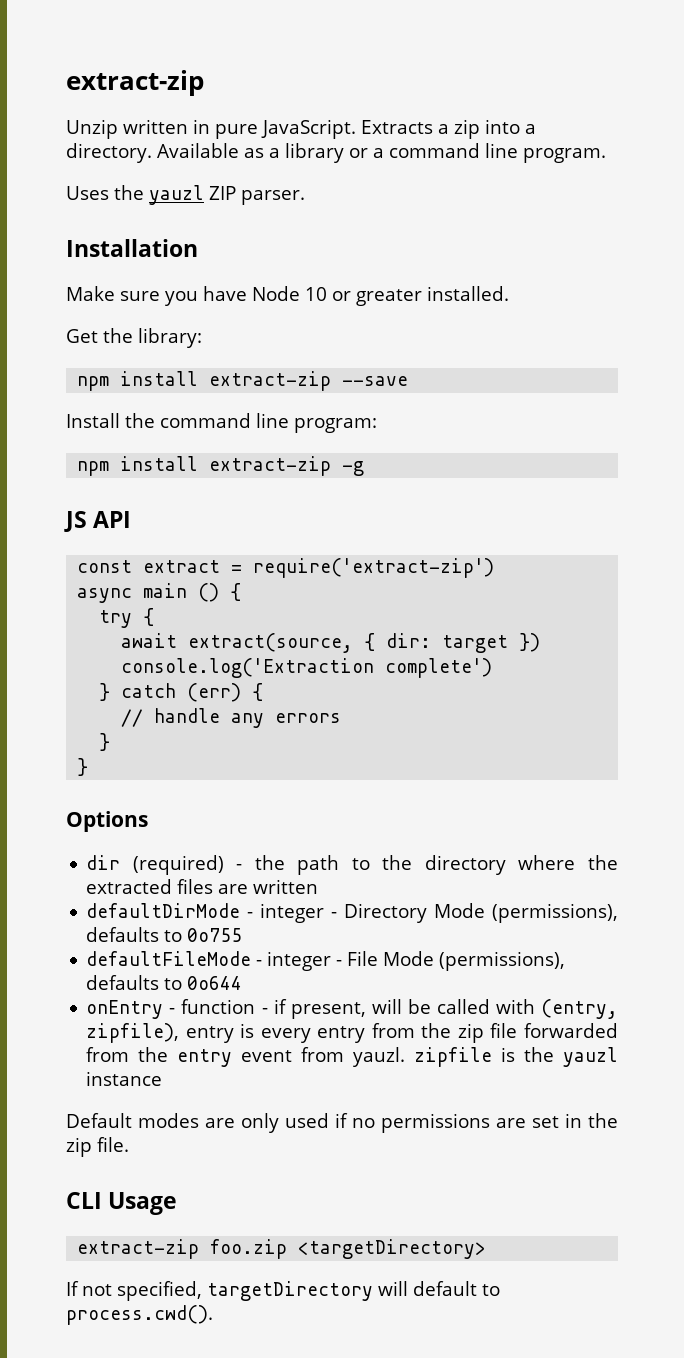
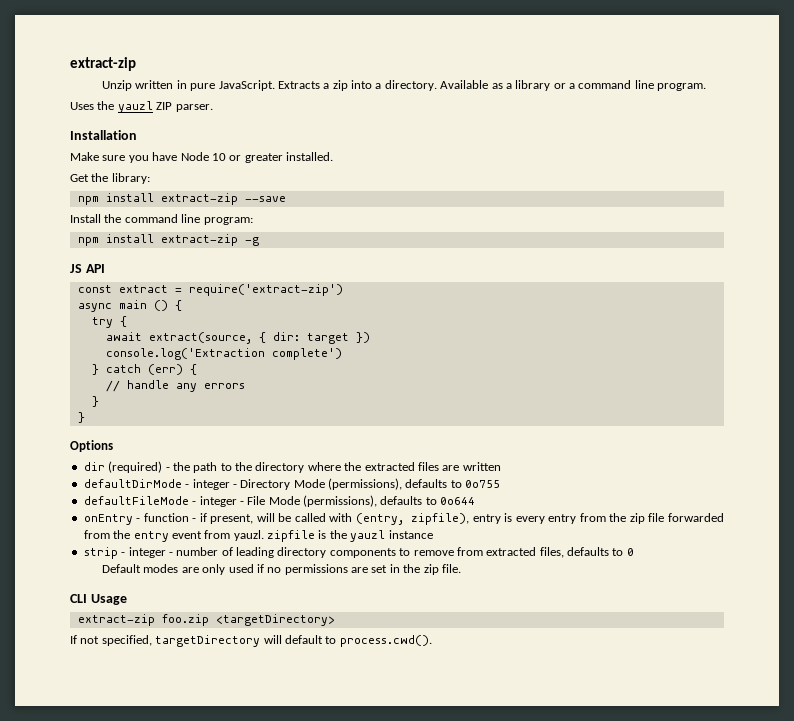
+ strip - integer - number of leading directory components to remove from extracted files, defaults to 0

